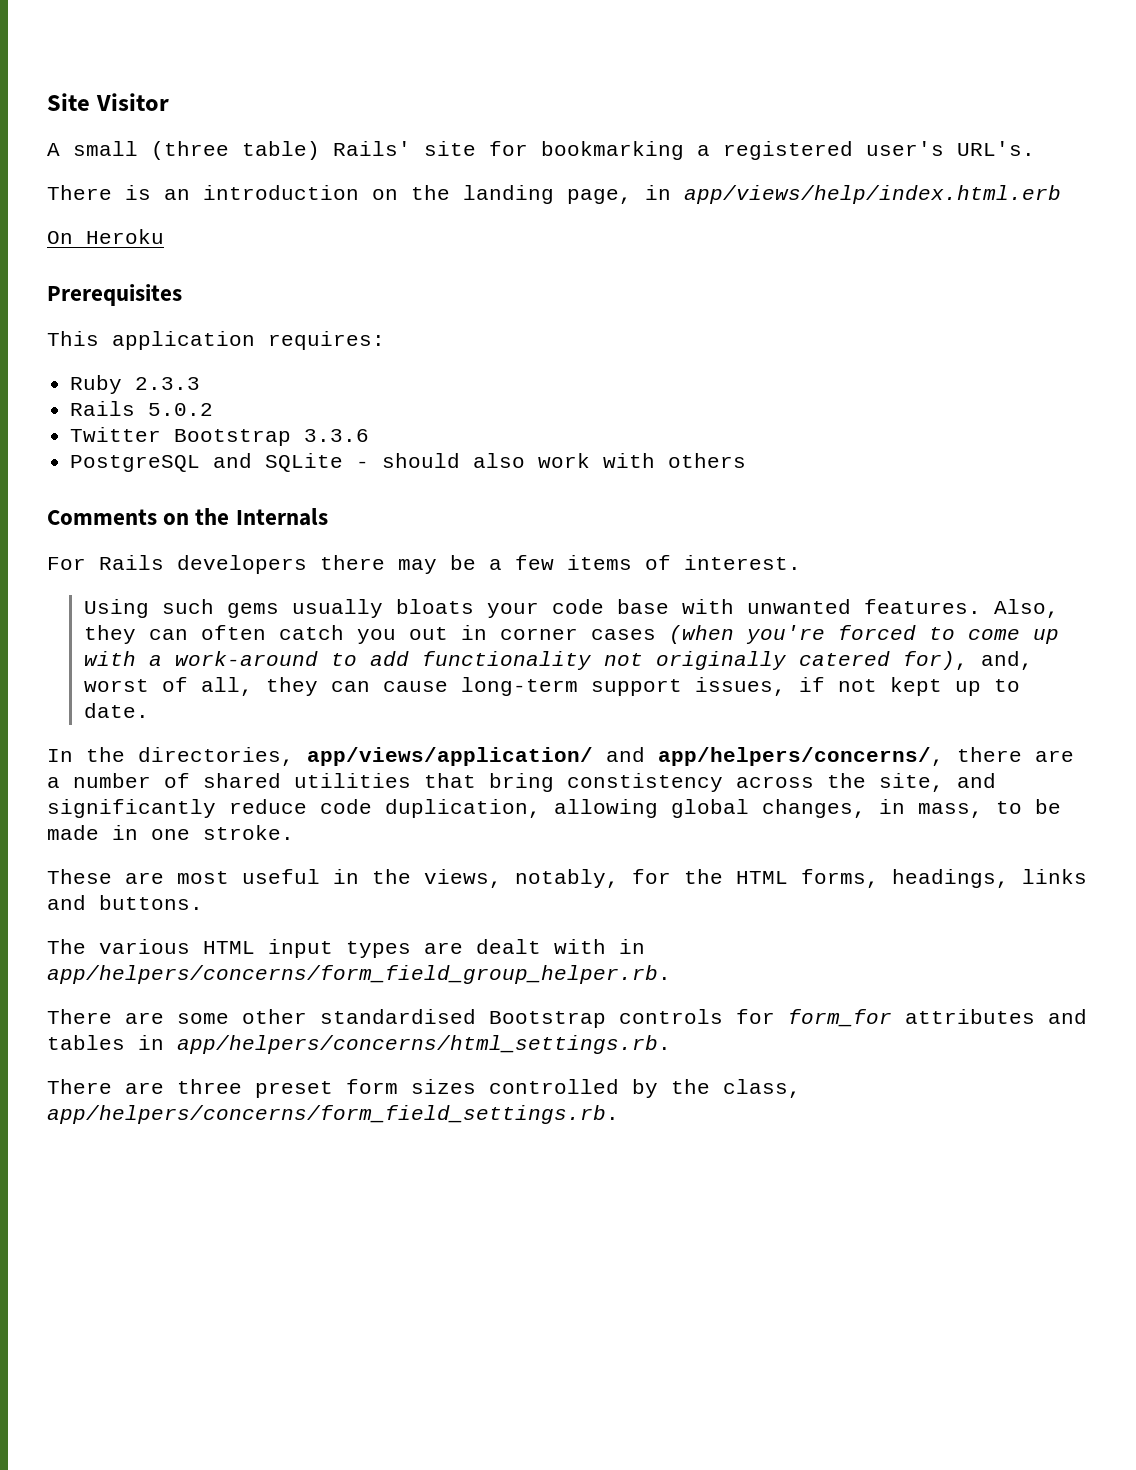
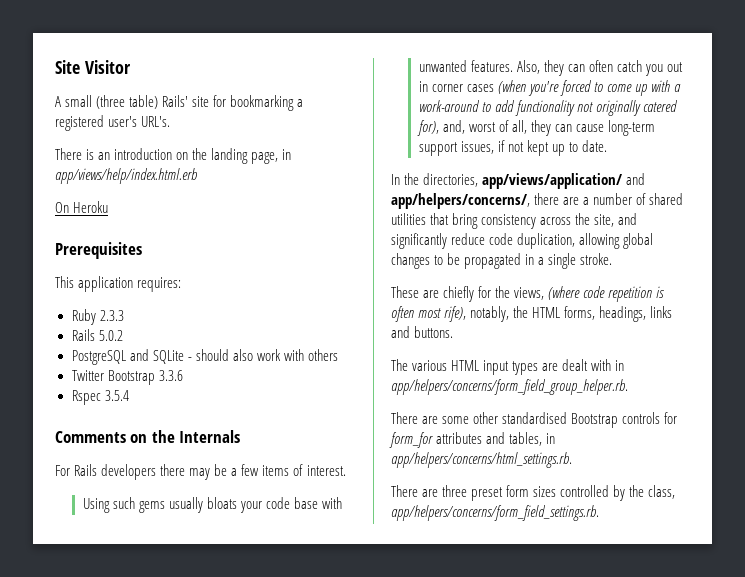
- Twitter Bootstrap 3.3.6
+ Twitter Bootstrap 3.3.6
+ Rspec 3.5.4
- In the directories, app/views/application/ and app/helpers/concerns/, there are a number of shared utilities that bring constistency across the site, and significantly reduce code duplication, allowing global changes, in mass, to be made in one stroke.
- These are most useful in the views, notably, for the HTML forms, headings, links and buttons.
+ In the directories, app/views/application/ and app/helpers/concerns/, there are a number of shared utilities that bring consistency across the site, and significantly reduce code duplication, allowing global changes to be propagated in a single stroke.
+ These are chiefly for the views, (where code repetition is often most rife), notably, the HTML forms, headings, links and buttons.
- There are some other standardised Bootstrap controls for form_for attributes and tables in app/helpers/concerns/html_settings.rb.
+ There are some other standardised Bootstrap controls for form_for attributes and tables, in app/helpers/concerns/html_settings.rb.

